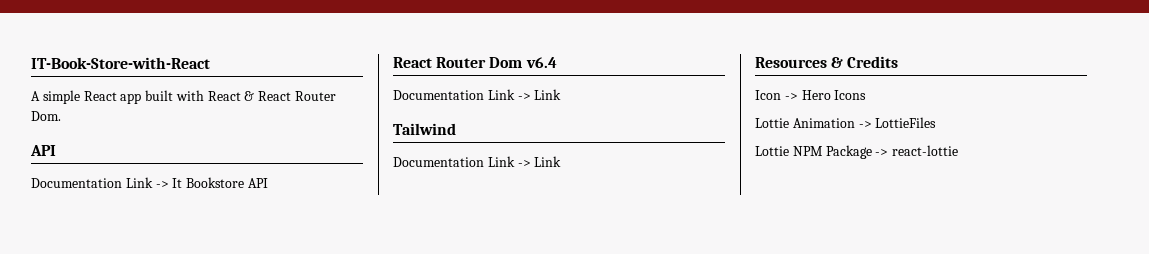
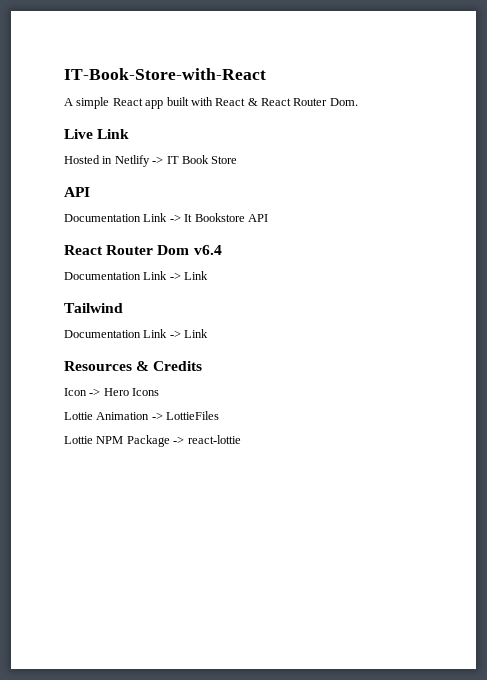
+ Live Link
+ Hosted in Netlify -> IT Book Store

